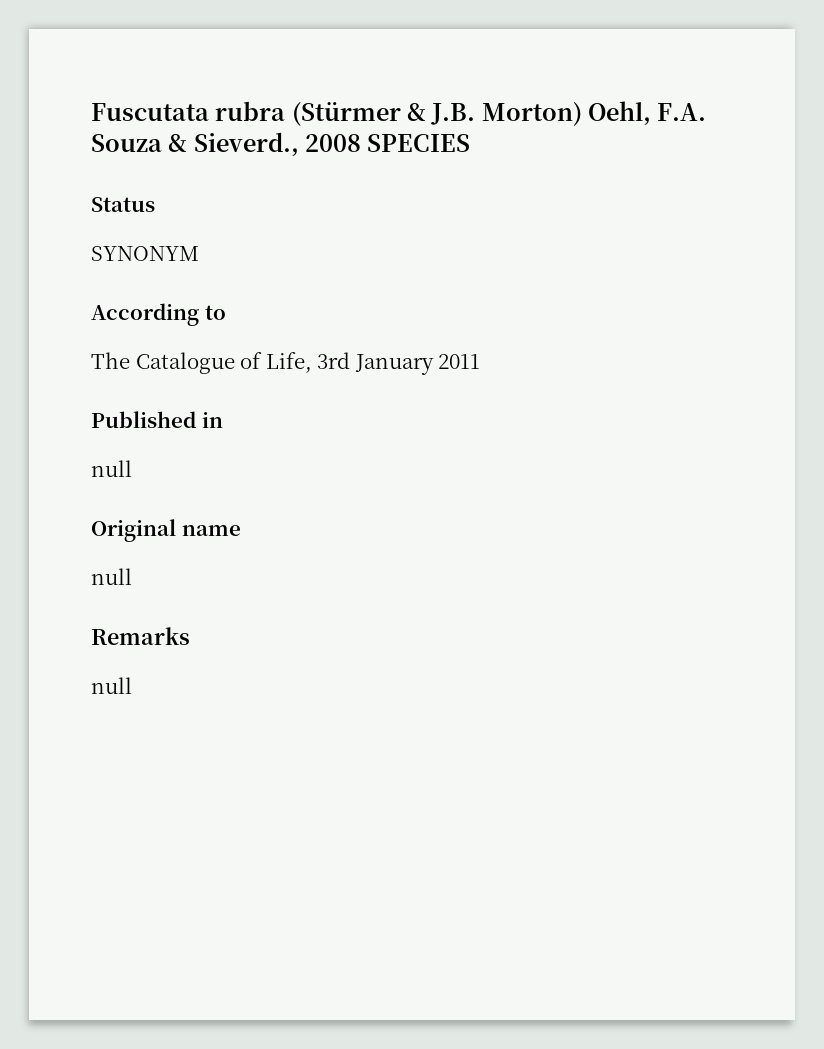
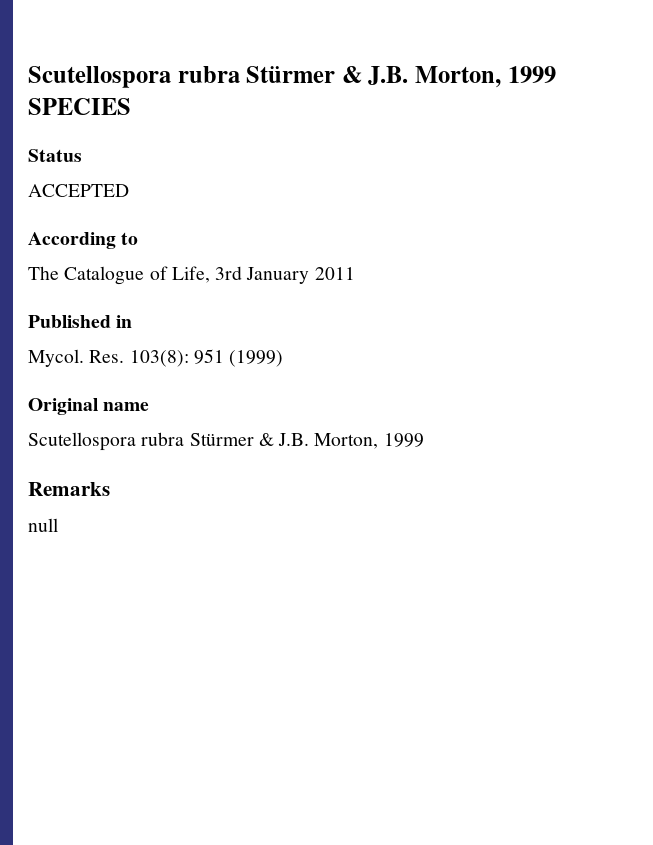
- Fuscutata rubra (Stürmer & J.B. Morton) Oehl, F.A. Souza & Sieverd., 2008 SPECIES
+ Scutellospora rubra Stürmer & J.B. Morton, 1999 SPECIES
- SYNONYM
+ ACCEPTED
  Published in
- null
+ Mycol. Res. 103(8): 951 (1999)
  Original name
- null
+ Scutellospora rubra Stürmer & J.B. Morton, 1999

